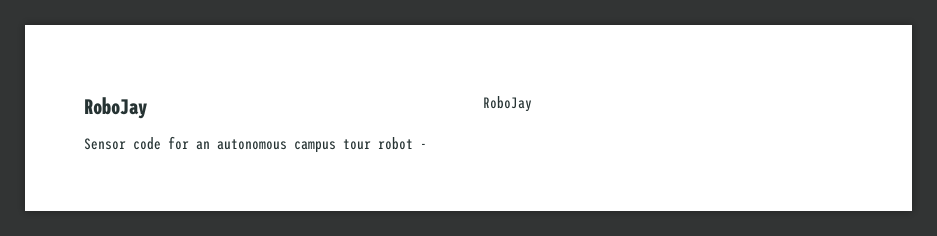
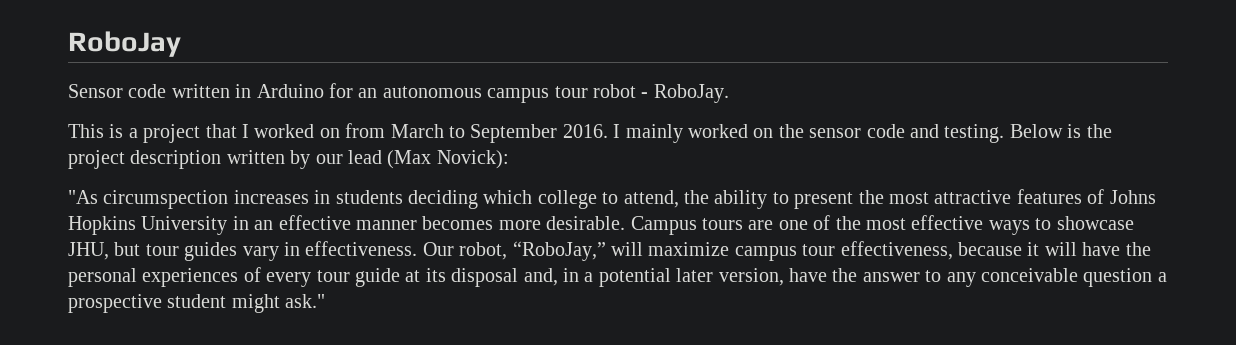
- Sensor code for an autonomous campus tour robot - RoboJay
+ Sensor code written in Arduino for an autonomous campus tour robot - RoboJay.
+ This is a project that I worked on from March to September 2016. I mainly worked on the sensor code and testing. Below is the project description written by our lead (Max Novick):
+ "As circumspection increases in students deciding which college to attend, the ability to present the most attractive features of Johns Hopkins University in an effective manner becomes more desirable. Campus tours are one of the most effective ways to showcase JHU, but tour guides vary in effectiveness. Our robot, “RoboJay,” will maximize campus tour effectiveness, because it will have the personal experiences of every tour guide at its disposal and, in a potential later version, have the answer to any conceivable question a prospective student might ask."

